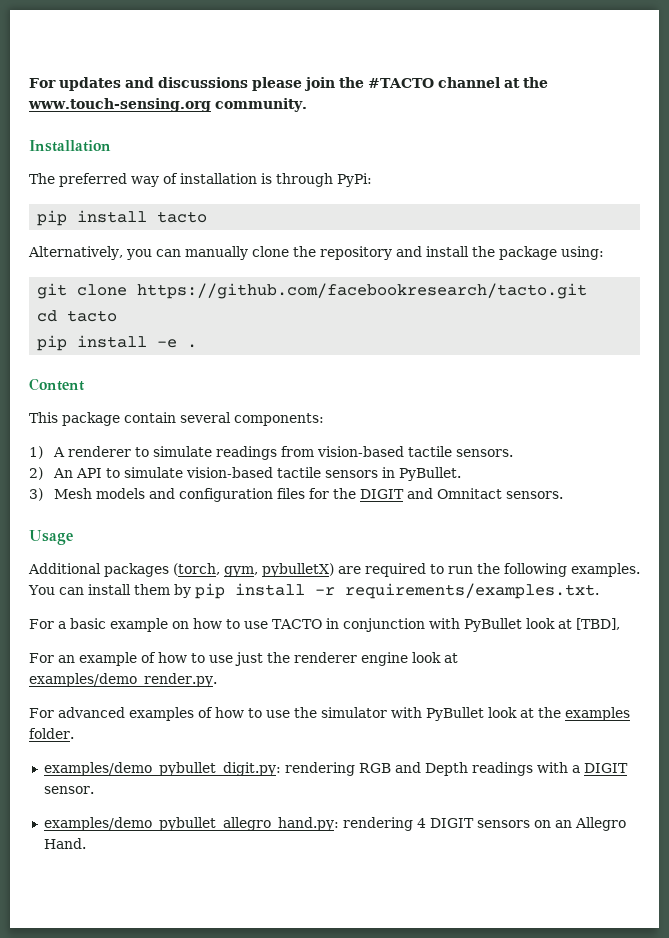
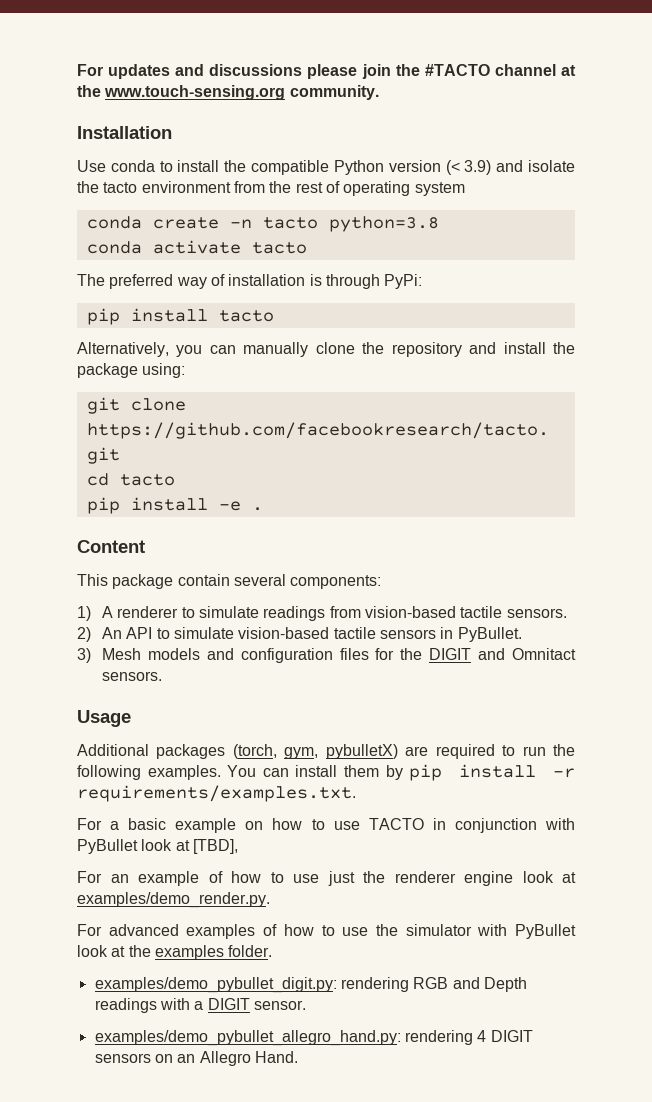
+ Use conda to install the compatible Python version (< 3.9) and isolate the tacto environment from the rest of operating system
+ conda create -n tacto python=3.8
+ conda activate tacto

